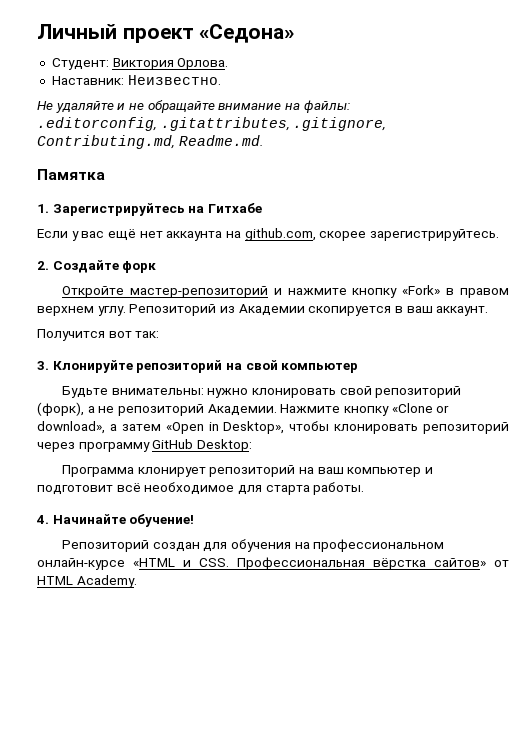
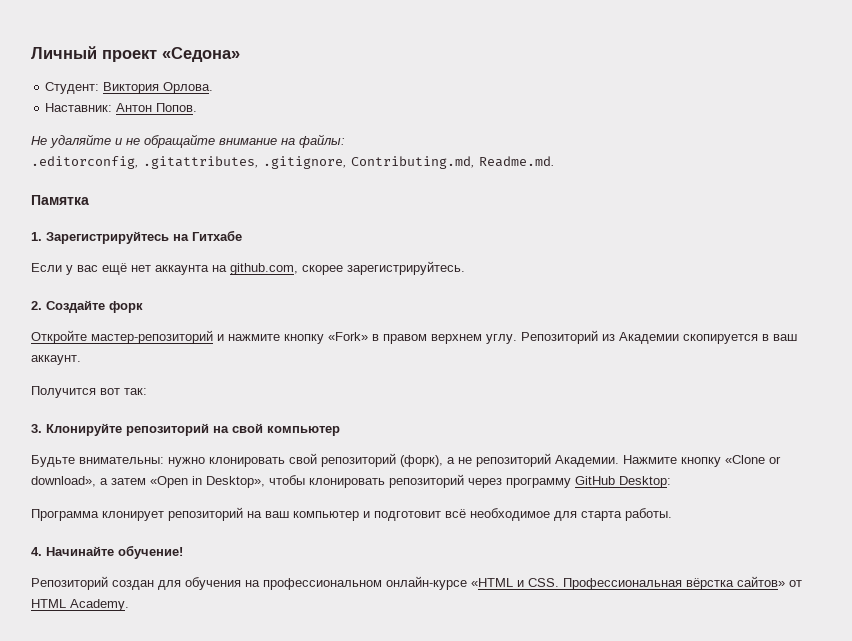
- Наставник: Неизвестно.
+ Наставник: Антон Попов.

